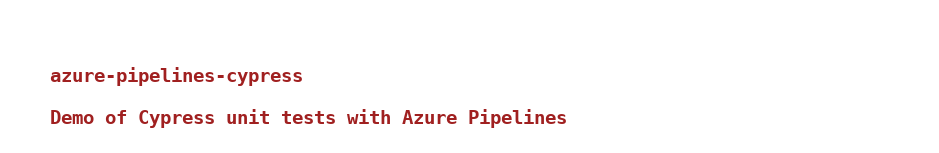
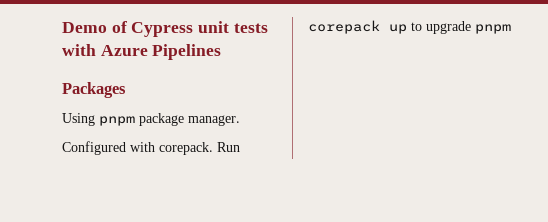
- azure-pipelines-cypress
+ Packages
+ Using pnpm package manager.
+ Configured with corepack. Run corepack up to upgrade pnpm

